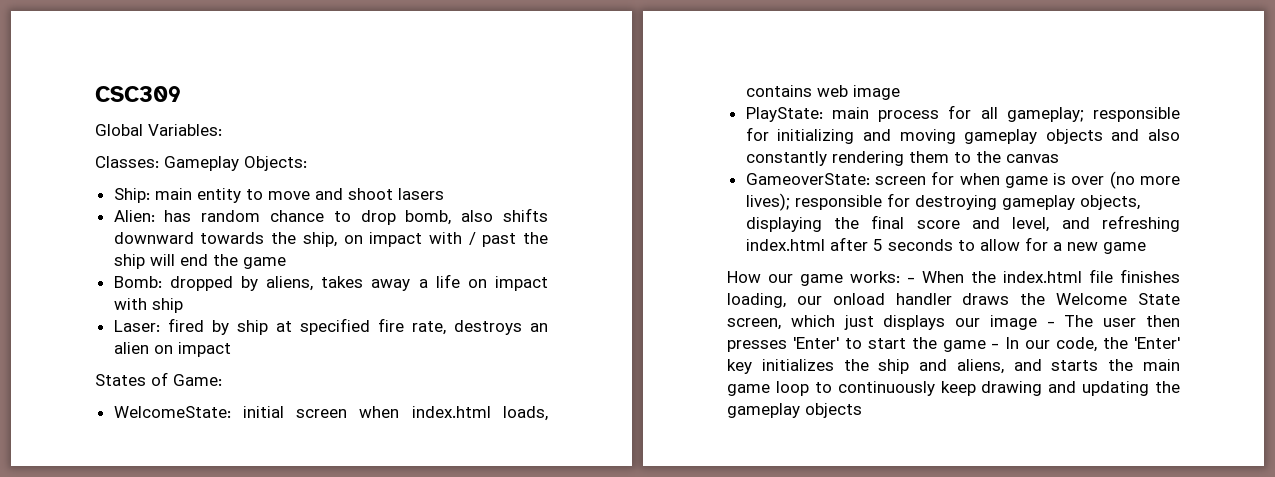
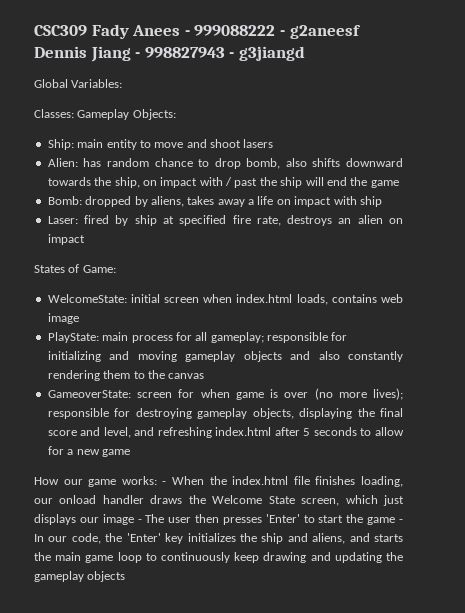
- CSC309
+ CSC309 Fady Anees - 999088222 - g2aneesf Dennis Jiang - 998827943 - g3jiangd

